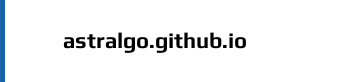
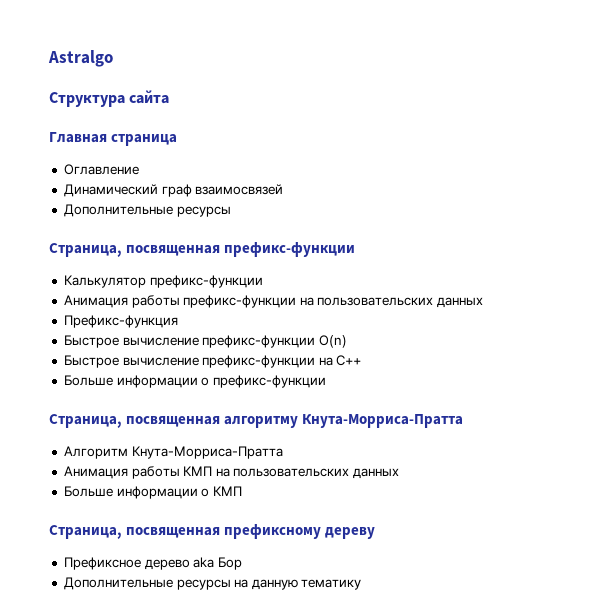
- astralgo.github.io
+ Astralgo
+ Структура сайта
+ Главная страница
+ Оглавление
+ Динамический граф взаимосвязей
+ Дополнительные ресурсы
+ Страница, посвященная префикс-функции
+ Калькулятор префикс-функции
+ Анимация работы префикс-функции на пользовательских данных
+ Префикс-функция
+ Быстрое вычисление префикс-функции O(n)
+ Быстрое вычисление префикс-функции на C++
+ Больше информации о префикс-функции
+ Страница, посвященная алгоритму Кнута-Морриса-Пратта
+ Алгоритм Кнута-Морриса-Пратта
+ Анимация работы КМП на пользовательских данных
+ Больше информации о КМП
+ Страница, посвященная префиксному дереву
+ Префиксное дерево aka Бор
+ Дополнительные ресурсы на данную тематику

